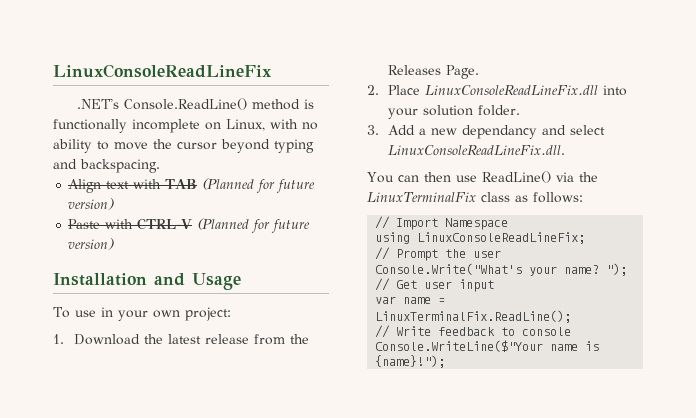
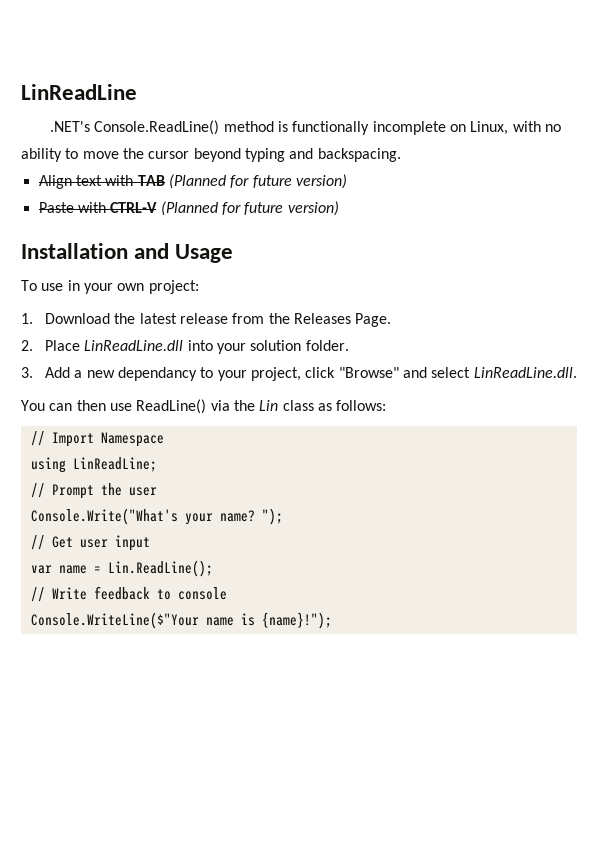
- LinuxConsoleReadLineFix
+ LinReadLine
- 2. Place LinuxConsoleReadLineFix.dll into your solution folder.
+ 2. Place LinReadLine.dll into your solution folder.
- 3. Add a new dependancy and select LinuxConsoleReadLineFix.dll.
+ 3. Add a new dependancy to your project, click "Browse" and select LinReadLine.dll.
- You can then use ReadLine() via the LinuxTerminalFix class as follows:
+ You can then use ReadLine() via the Lin class as follows:
- using LinuxConsoleReadLineFix;
+ using LinReadLine;
- var name = LinuxTerminalFix.ReadLine();
+ var name = Lin.ReadLine();

